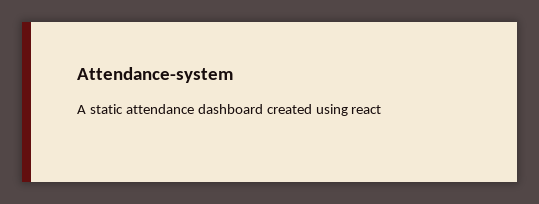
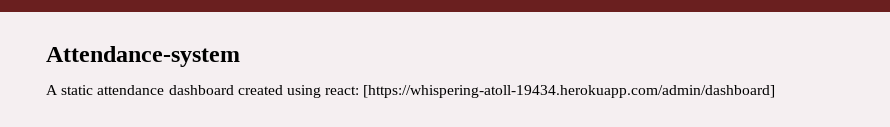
- A static attendance dashboard created using react
+ A static attendance dashboard created using react: [https://whispering-atoll-19434.herokuapp.com/admin/dashboard]

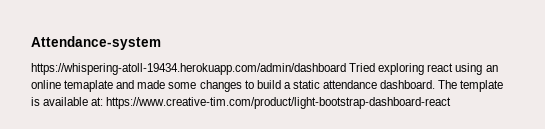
- A static attendance dashboard created using react: [https://whispering-atoll-19434.herokuapp.com/admin/dashboard]
+ https://whispering-atoll-19434.herokuapp.com/admin/dashboard Tried exploring react using an online temaplate and made some changes to build a static attendance dashboard. The template is available at: https://www.creative-tim.com/product/light-bootstrap-dashboard-react

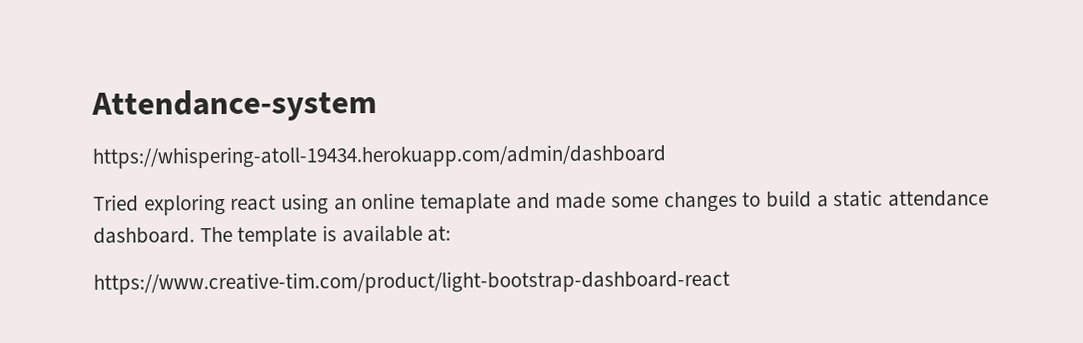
- https://whispering-atoll-19434.herokuapp.com/admin/dashboard Tried exploring react using an online temaplate and made some changes to build a static attendance dashboard.
+ https://whispering-atoll-19434.herokuapp.com/admin/dashboard
+ Tried exploring react using an online temaplate and made some changes to build a static attendance dashboard.
- The template is available at: https://www.creative-tim.com/product/light-bootstrap-dashboard-react
+ The template is available at:
+ https://www.creative-tim.com/product/light-bootstrap-dashboard-react

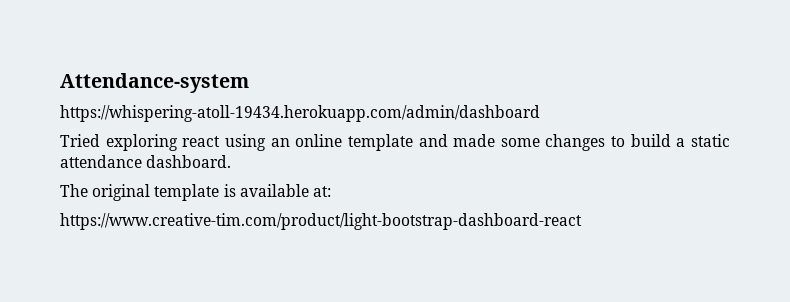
- Tried exploring react using an online temaplate and made some changes to build a static attendance dashboard. The template is available at:
+ Tried exploring react using an online template and made some changes to build a static attendance dashboard.
+ The original template is available at:

